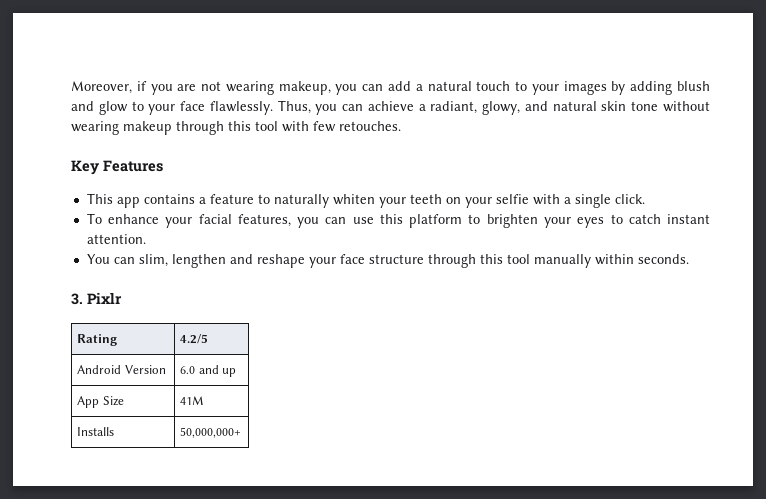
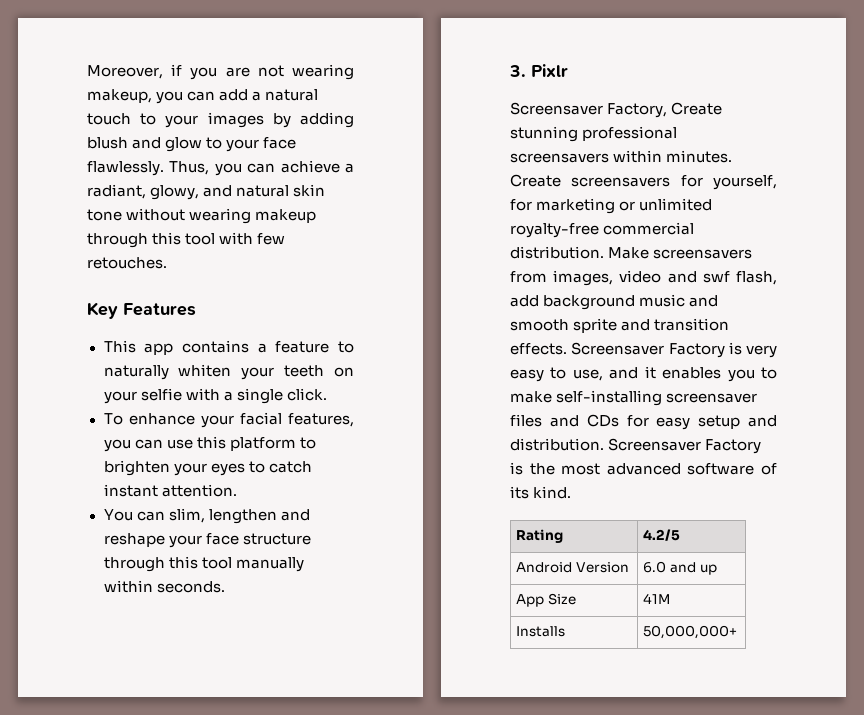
+ Screensaver Factory, Create stunning professional screensavers within minutes. Create screensavers for yourself, for marketing or unlimited royalty-free commercial distribution. Make screensavers from images, video and swf flash, add background music and smooth sprite and transition effects. Screensaver Factory is very easy to use, and it enables you to make self-installing screensaver files and CDs for easy setup and distribution. Screensaver Factory is the most advanced software of its kind.

